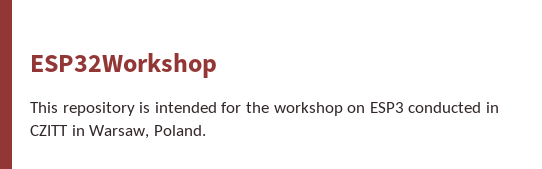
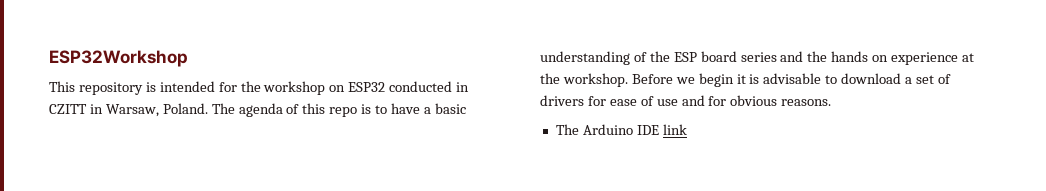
- This repository is intended for the workshop on ESP3 conducted in CZITT in Warsaw, Poland.
+ This repository is intended for the workshop on ESP32 conducted in CZITT in Warsaw, Poland.
+ The agenda of this repo is to have a basic understanding of the ESP board series and the hands on experience at the workshop. Before we begin it is advisable to download a set of drivers for ease of use and for obvious reasons.
+ The Arduino IDE link

